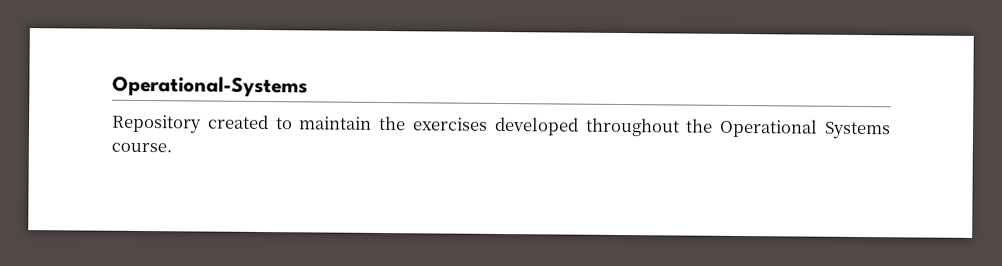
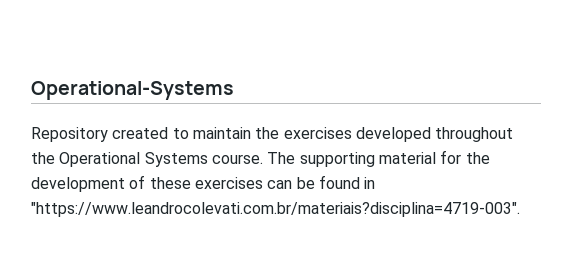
+ The supporting material for the development of these exercises can be found in "https://www.leandrocolevati.com.br/materiais?disciplina=4719-003".

